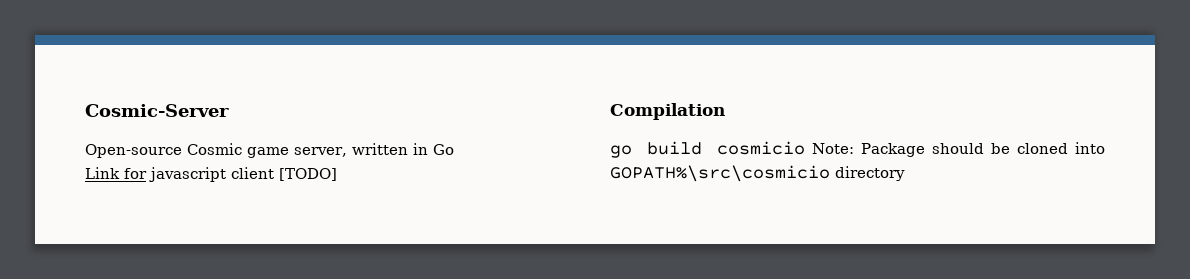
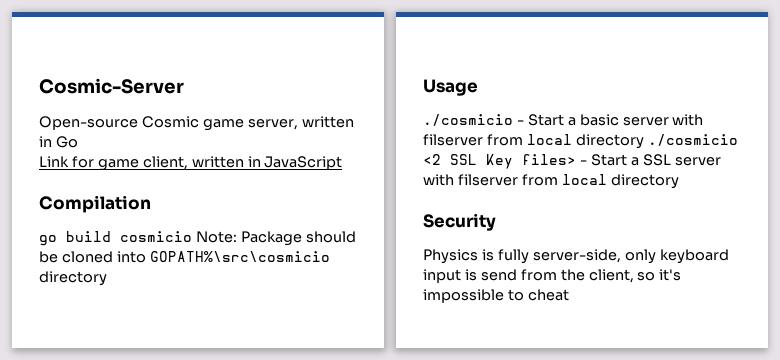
- Link for javascript client [TODO]
+ Link for game client, written in JavaScript
+ Usage
+ ./cosmicio - Start a basic server with filserver from local directory ./cosmicio <2 SSL Key files> - Start a SSL server with filserver from local directory
+ Security
+ Physics is fully server-side, only keyboard input is send from the client, so it's impossible to cheat

